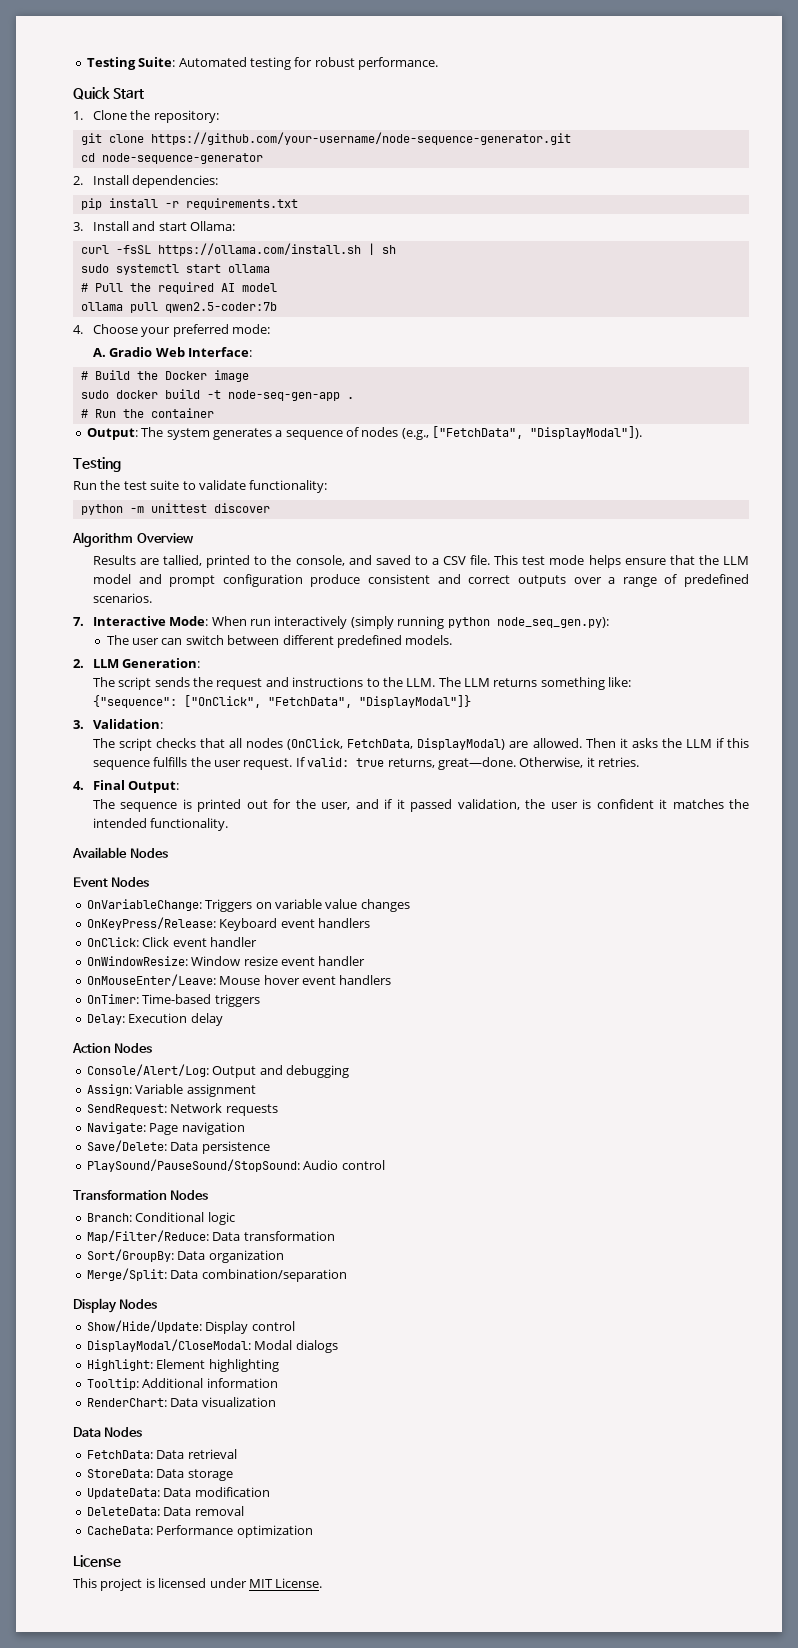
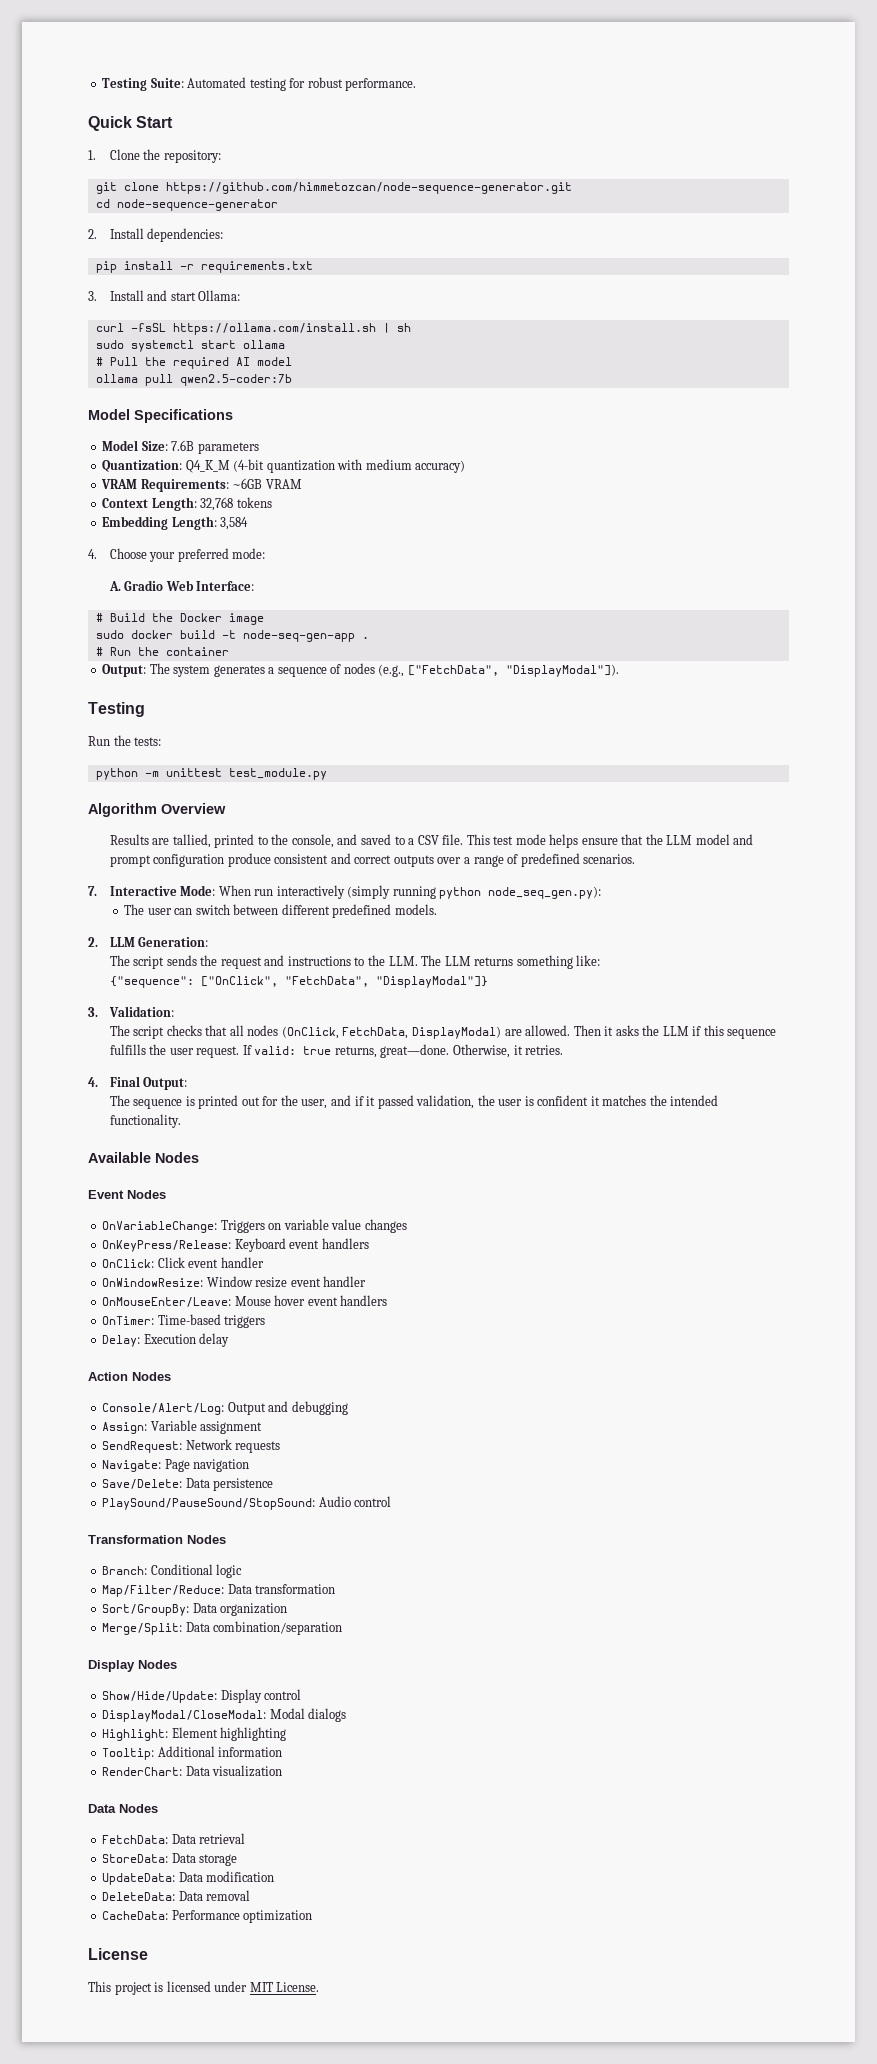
- git clone https://github.com/your-username/node-sequence-generator.git
+ git clone https://github.com/himmetozcan/node-sequence-generator.git
+ Model Specifications
+ Model Size: 7.6B parameters
+ Quantization: Q4_K_M (4-bit quantization with medium accuracy)
+ VRAM Requirements: ~6GB VRAM
+ Context Length: 32,768 tokens
+ Embedding Length: 3,584
- Run the test suite to validate functionality:
+ Run the tests:
- python -m unittest discover
+ python -m unittest test_module.py

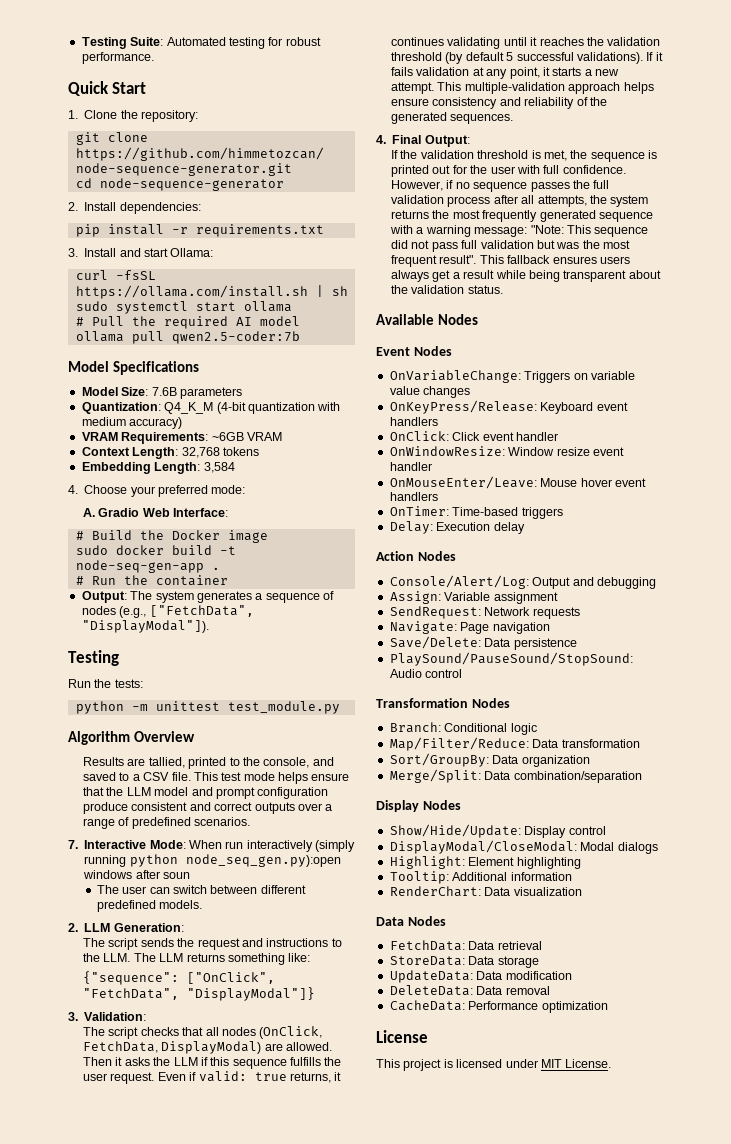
- 7. Interactive Mode: When run interactively (simply running python node_seq_gen.py):
+ 7. Interactive Mode: When run interactively (simply running python node_seq_gen.py):open windows after soun
- If valid: true returns, great—done. Otherwise, it retries.
+ Even if valid: true returns, it continues validating until it reaches the validation threshold (by default 5 successful validations). If it fails validation at any point, it starts a new attempt. This multiple-validation approach helps ensure consistency and reliability of the generated sequences.
  4. Final Output:
- The sequence is printed out for the user, and if it passed validation, the user is confident it matches the intended functionality.
+ If the validation threshold is met, the sequence is printed out for the user with full confidence. However, if no sequence passes the full validation process after all attempts, the system returns the most frequently generated sequence with a warning message: "Note: This sequence did not pass full validation but was the most frequent result". This fallback ensures users always get a result while being transparent about the validation status.

